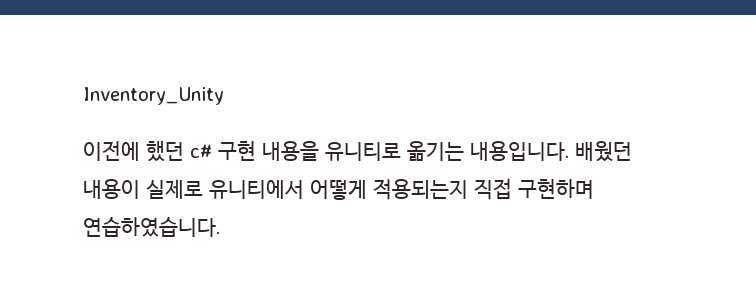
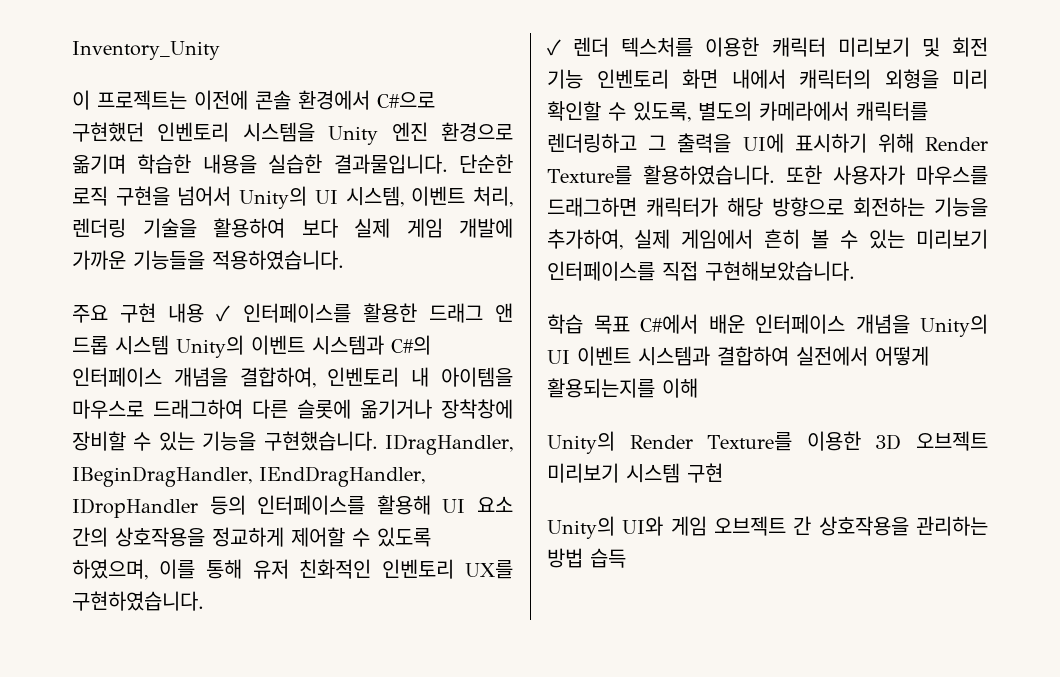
- 이전에 했던 c# 구현 내용을 유니티로 옮기는 내용입니다. 배웠던 내용이 실제로 유니티에서 어떻게 적용되는지 직접 구현하며 연습하였습니다.
+ 이 프로젝트는 이전에 콘솔 환경에서 C#으로 구현했던 인벤토리 시스템을 Unity 엔진 환경으로 옮기며 학습한 내용을 실습한 결과물입니다. 단순한 로직 구현을 넘어서 Unity의 UI 시스템, 이벤트 처리, 렌더링 기술을 활용하여 보다 실제 게임 개발에 가까운 기능들을 적용하였습니다.
+ 주요 구현 내용 ✓ 인터페이스를 활용한 드래그 앤 드롭 시스템 Unity의 이벤트 시스템과 C#의 인터페이스 개념을 결합하여, 인벤토리 내 아이템을 마우스로 드래그하여 다른 슬롯에 옮기거나 장착창에 장비할 수 있는 기능을 구현했습니다. IDragHandler, IBeginDragHandler, IEndDragHandler, IDropHandler 등의 인터페이스를 활용해 UI 요소 간의 상호작용을 정교하게 제어할 수 있도록 하였으며, 이를 통해 유저 친화적인 인벤토리 UX를 구현하였습니다.
+ ✓ 렌더 텍스처를 이용한 캐릭터 미리보기 및 회전 기능 인벤토리 화면 내에서 캐릭터의 외형을 미리 확인할 수 있도록, 별도의 카메라에서 캐릭터를 렌더링하고 그 출력을 UI에 표시하기 위해 Render Texture를 활용하였습니다. 또한 사용자가 마우스를 드래그하면 캐릭터가 해당 방향으로 회전하는 기능을 추가하여, 실제 게임에서 흔히 볼 수 있는 미리보기 인터페이스를 직접 구현해보았습니다.
+ 학습 목표 C#에서 배운 인터페이스 개념을 Unity의 UI 이벤트 시스템과 결합하여 실전에서 어떻게 활용되는지를 이해
+ Unity의 Render Texture를 이용한 3D 오브젝트 미리보기 시스템 구현
+ Unity의 UI와 게임 오브젝트 간 상호작용을 관리하는 방법 습득

